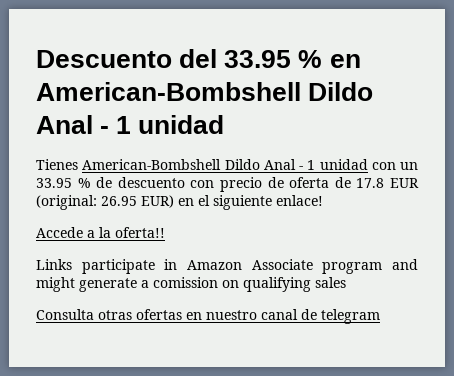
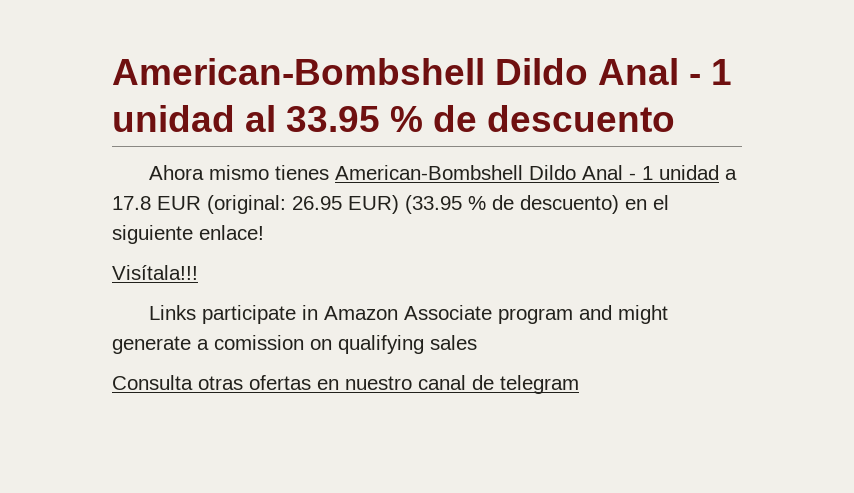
- Descuento del 33.95 % en American-Bombshell Dildo Anal - 1 unidad
- Tienes American-Bombshell Dildo Anal - 1 unidad con un 33.95 % de descuento con precio de oferta de 17.8 EUR (original: 26.95 EUR) en el siguiente enlace!
+ American-Bombshell Dildo Anal - 1 unidad al 33.95 % de descuento
+ Ahora mismo tienes American-Bombshell Dildo Anal - 1 unidad a 17.8 EUR (original: 26.95 EUR) (33.95 % de descuento) en el siguiente enlace!
- Accede a la oferta!!
+ Visítala!!!

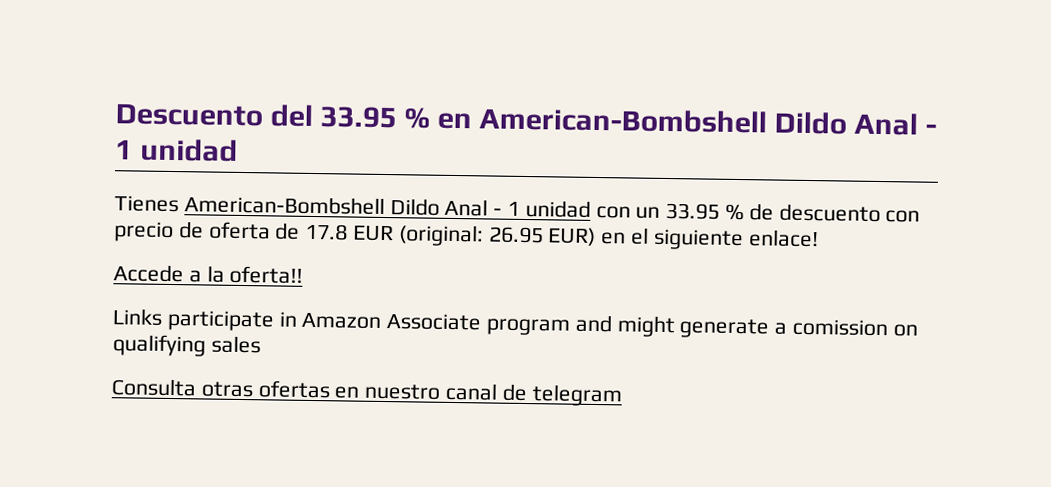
- American-Bombshell Dildo Anal - 1 unidad al 33.95 % de descuento
- Ahora mismo tienes American-Bombshell Dildo Anal - 1 unidad a 17.8 EUR (original: 26.95 EUR) (33.95 % de descuento) en el siguiente enlace!
+ Descuento del 33.95 % en American-Bombshell Dildo Anal - 1 unidad
+ Tienes American-Bombshell Dildo Anal - 1 unidad con un 33.95 % de descuento con precio de oferta de 17.8 EUR (original: 26.95 EUR) en el siguiente enlace!
- Visítala!!!
+ Accede a la oferta!!

